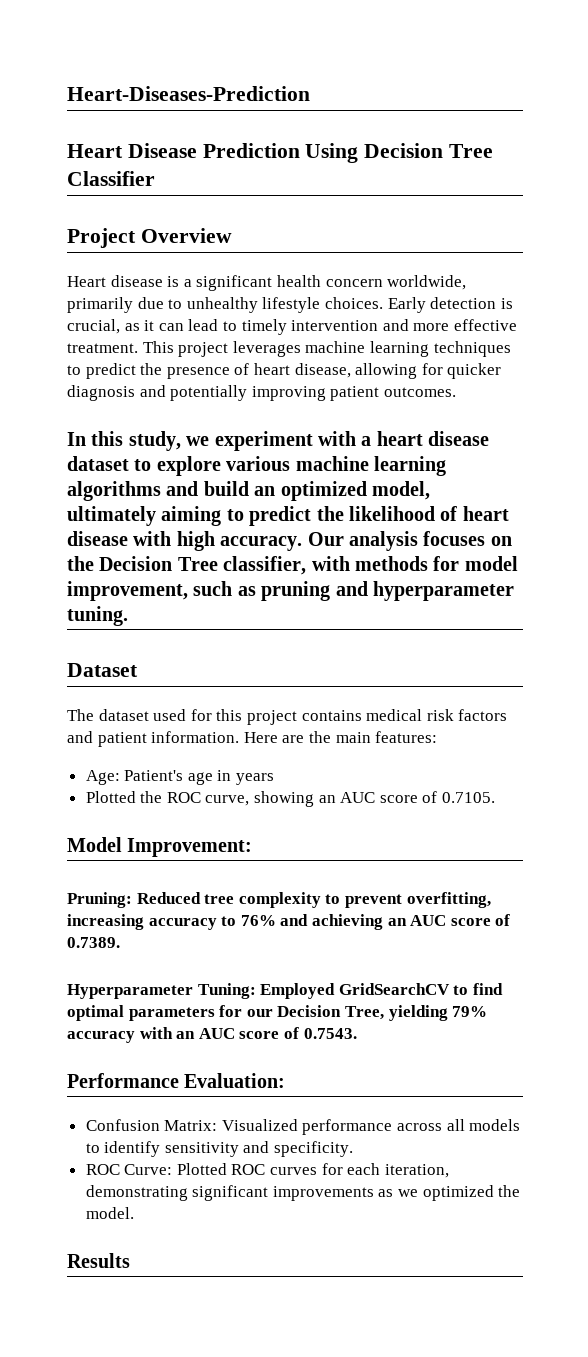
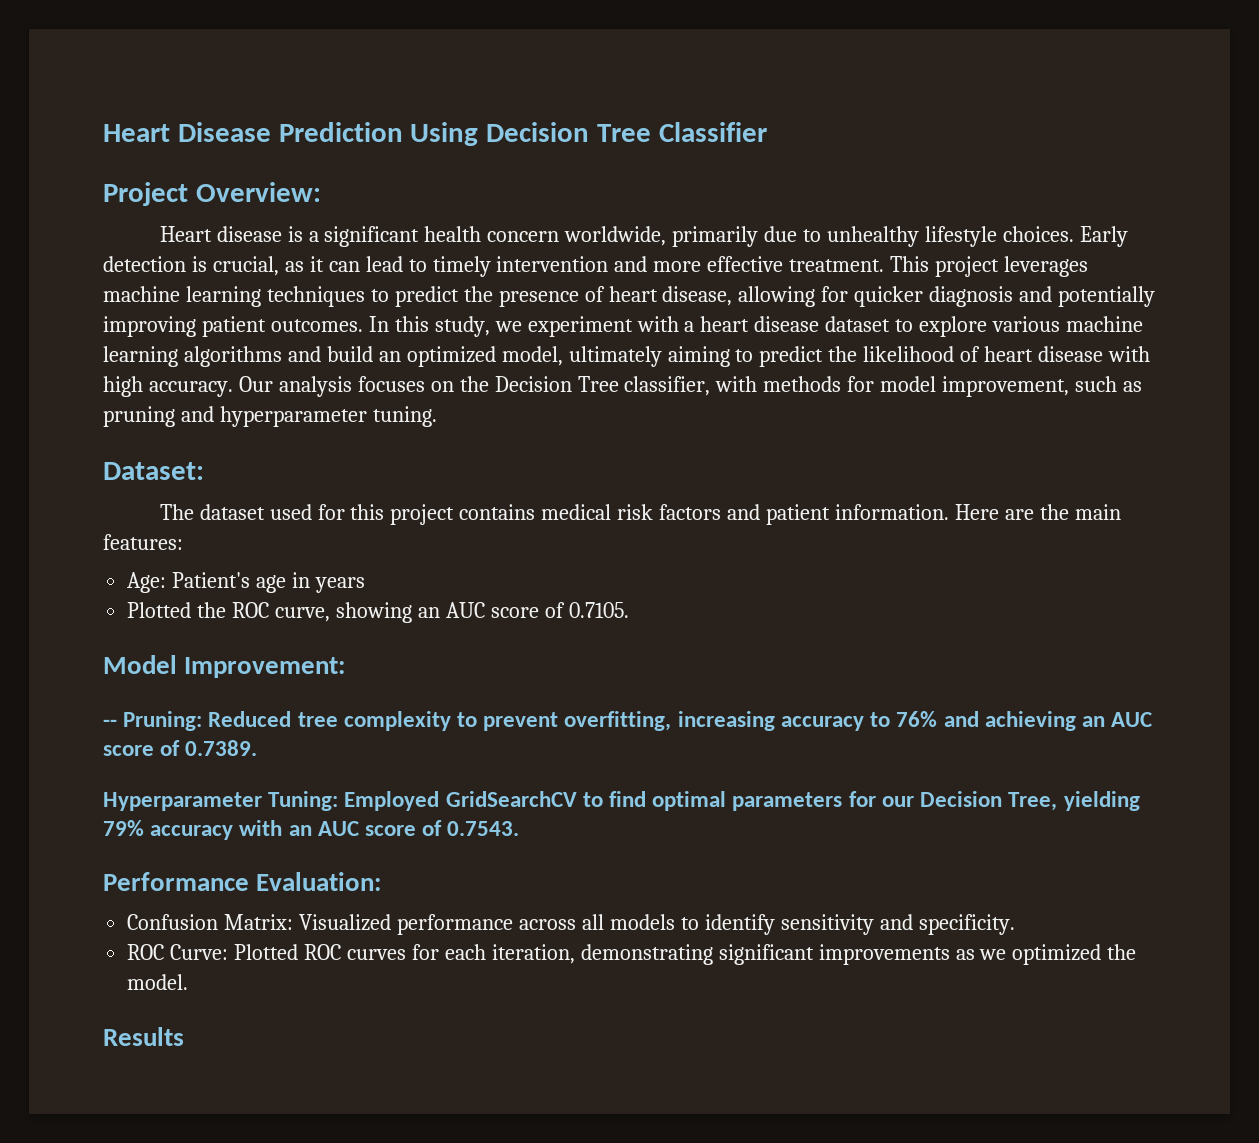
- Heart-Diseases-Prediction
- Project Overview
+ Project Overview:
- This project leverages machine learning techniques to predict the presence of heart disease, allowing for quicker diagnosis and potentially improving patient outcomes.
- In this study, we experiment with a heart disease dataset to explore various machine learning algorithms and build an optimized model, ultimately aiming to predict the likelihood of heart disease with high accuracy.
+ This project leverages machine learning techniques to predict the presence of heart disease, allowing for quicker diagnosis and potentially improving patient outcomes. In this study, we experiment with a heart disease dataset to explore various machine learning algorithms and build an optimized model, ultimately aiming to predict the likelihood of heart disease with high accuracy.
- Dataset
+ Dataset:
- Pruning: Reduced tree complexity to prevent overfitting, increasing accuracy to 76% and achieving an AUC score of 0.7389.
+ -- Pruning: Reduced tree complexity to prevent overfitting, increasing accuracy to 76% and achieving an AUC score of 0.7389.

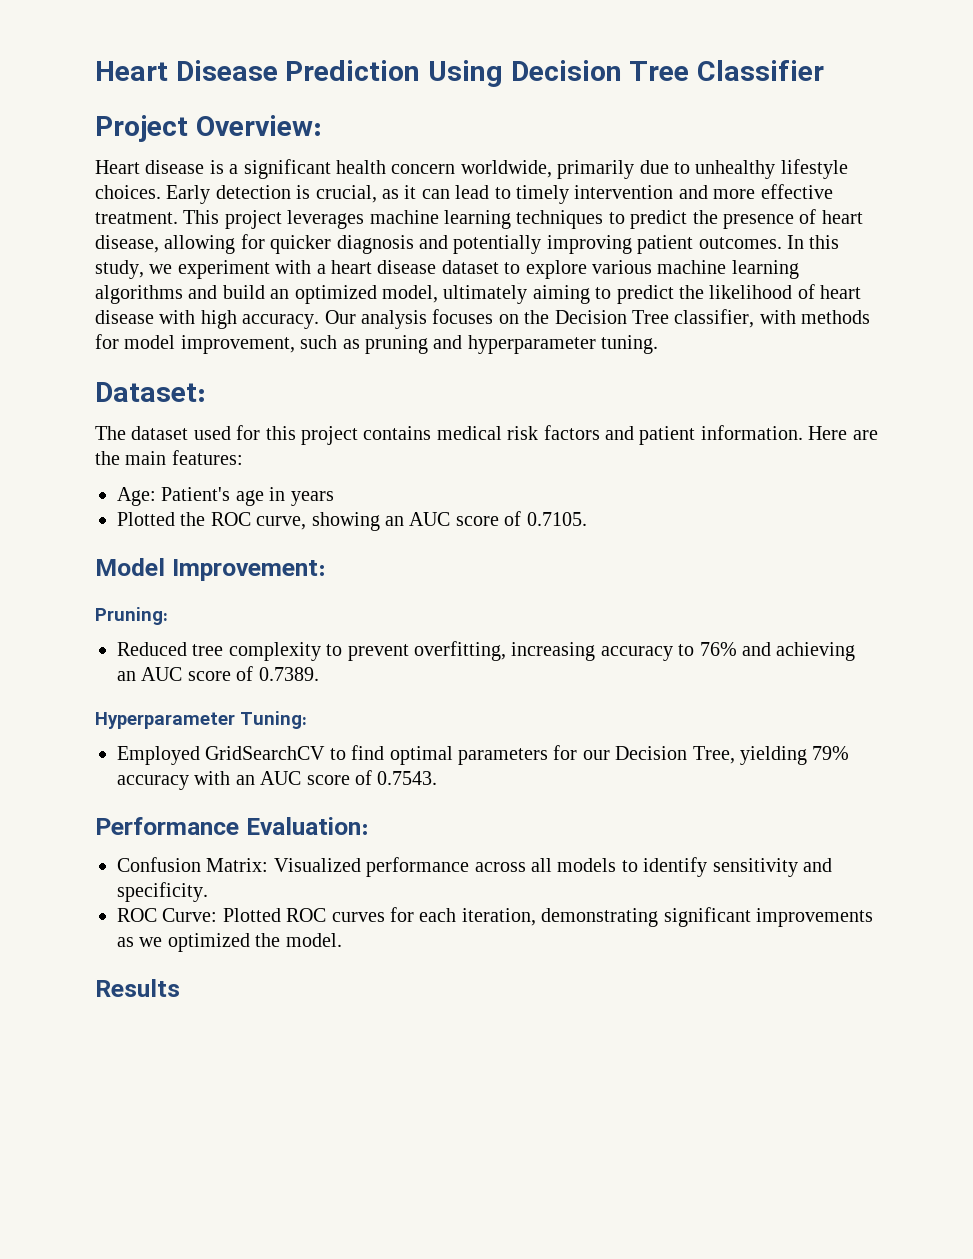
- -- Pruning: Reduced tree complexity to prevent overfitting, increasing accuracy to 76% and achieving an AUC score of 0.7389.
+ Pruning:
+ Reduced tree complexity to prevent overfitting, increasing accuracy to 76% and achieving an AUC score of 0.7389.
- Hyperparameter Tuning: Employed GridSearchCV to find optimal parameters for our Decision Tree, yielding 79% accuracy with an AUC score of 0.7543.
+ Hyperparameter Tuning:
+ Employed GridSearchCV to find optimal parameters for our Decision Tree, yielding 79% accuracy with an AUC score of 0.7543.

